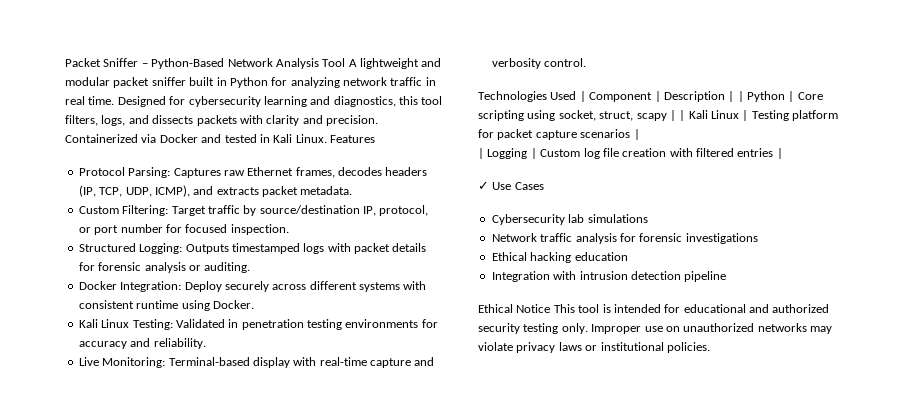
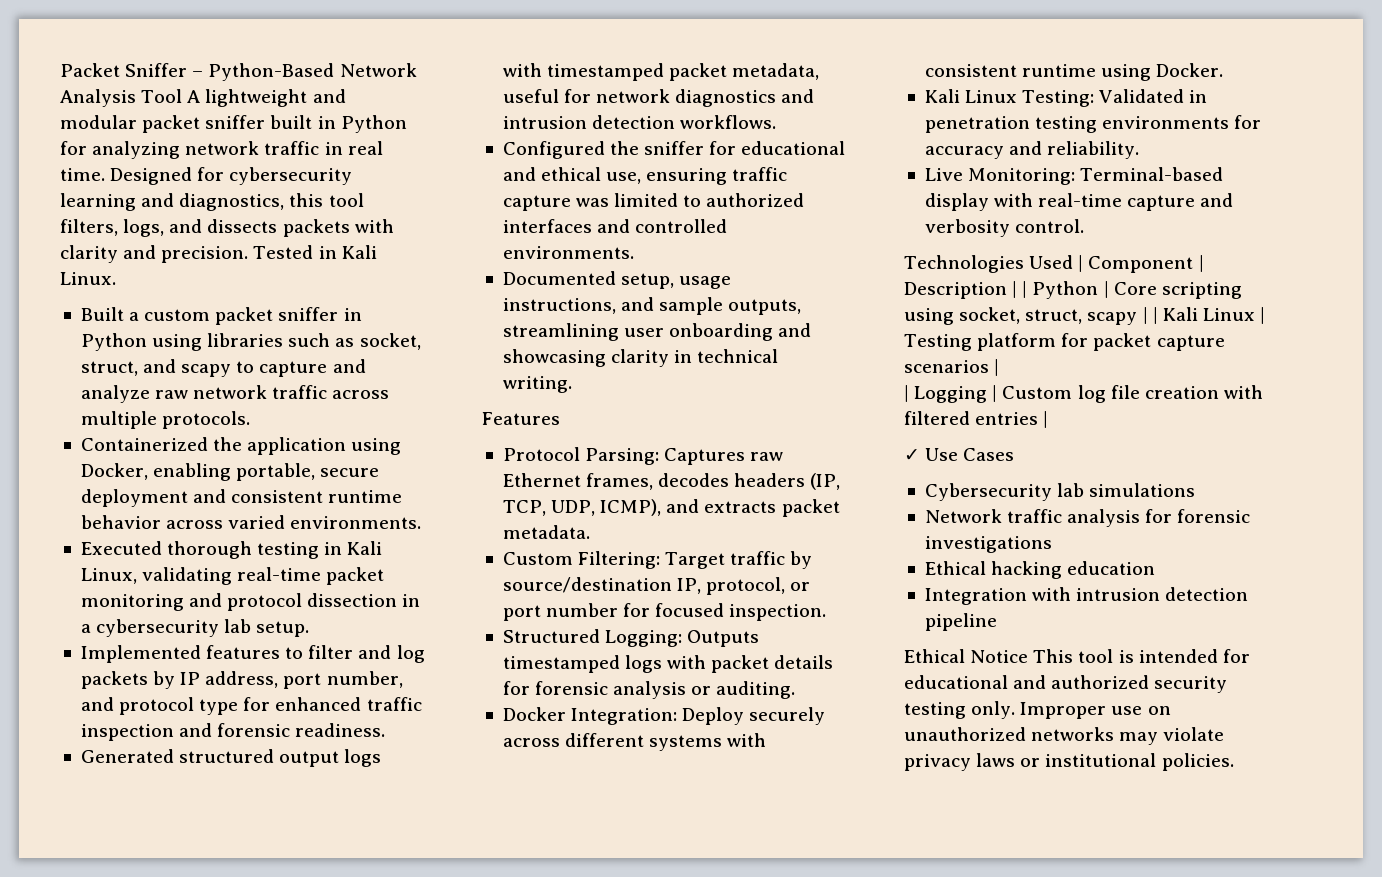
- Containerized via Docker and tested in Kali Linux. Features
+ Tested in Kali Linux.
+ Built a custom packet sniffer in Python using libraries such as socket, struct, and scapy to capture and analyze raw network traffic across multiple protocols.
+ Containerized the application using Docker, enabling portable, secure deployment and consistent runtime behavior across varied environments.
+ Executed thorough testing in Kali Linux, validating real-time packet monitoring and protocol dissection in a cybersecurity lab setup.
+ Implemented features to filter and log packets by IP address, port number, and protocol type for enhanced traffic inspection and forensic readiness.
+ Generated structured output logs with timestamped packet metadata, useful for network diagnostics and intrusion detection workflows.
+ Configured the sniffer for educational and ethical use, ensuring traffic capture was limited to authorized interfaces and controlled environments.
+ Documented setup, usage instructions, and sample outputs, streamlining user onboarding and showcasing clarity in technical writing.
+ Features

